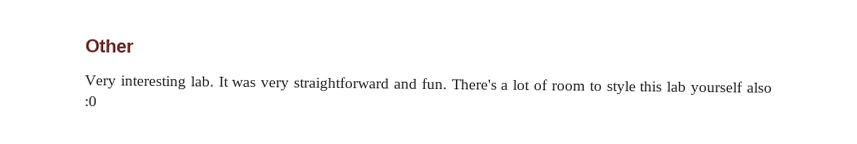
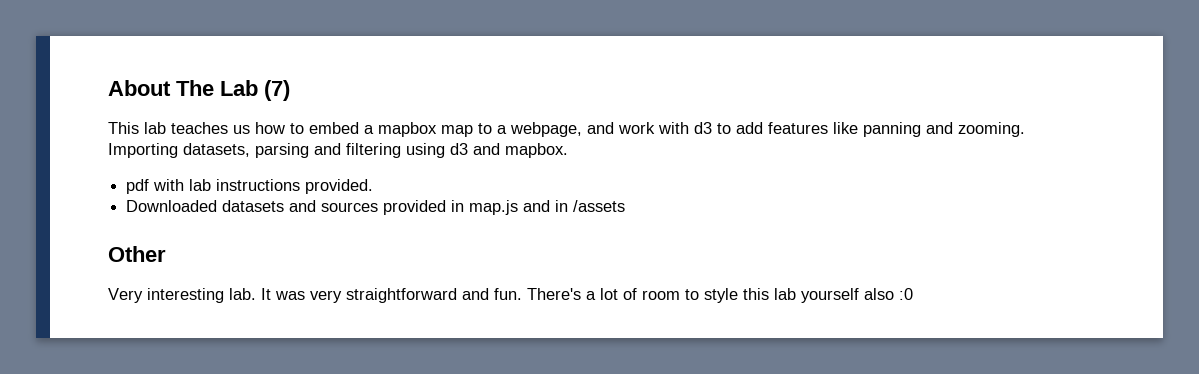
+ About The Lab (7)
+ This lab teaches us how to embed a mapbox map to a webpage, and work with d3 to add features like panning and zooming. Importing datasets, parsing and filtering using d3 and mapbox.
+ pdf with lab instructions provided.
+ Downloaded datasets and sources provided in map.js and in /assets

